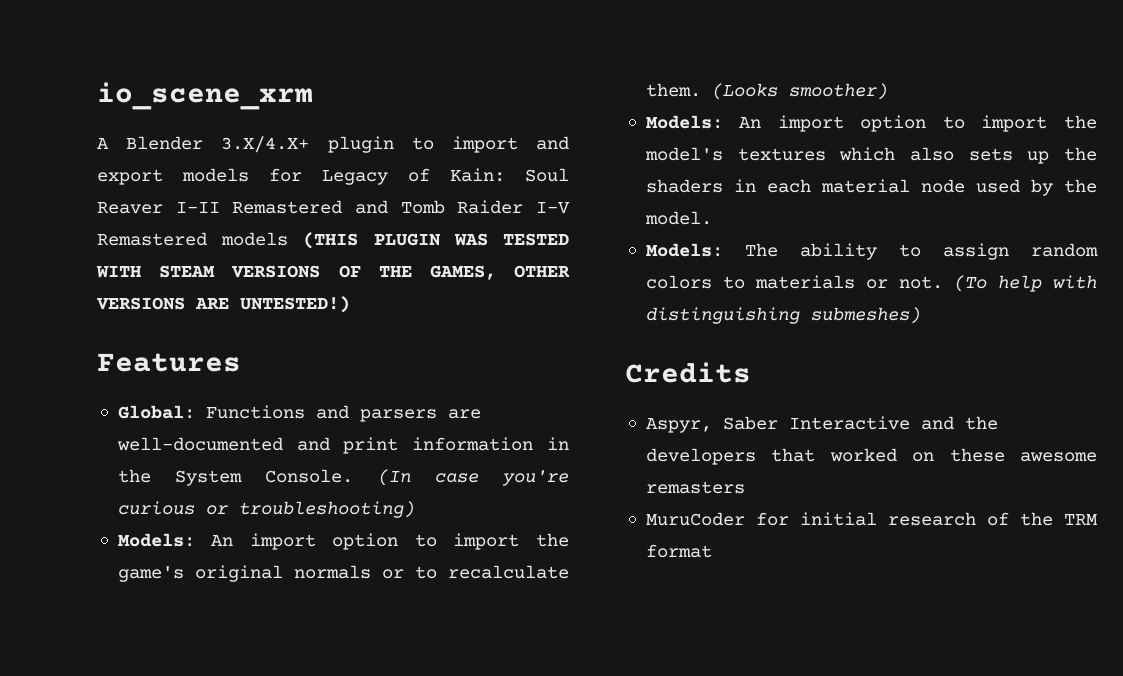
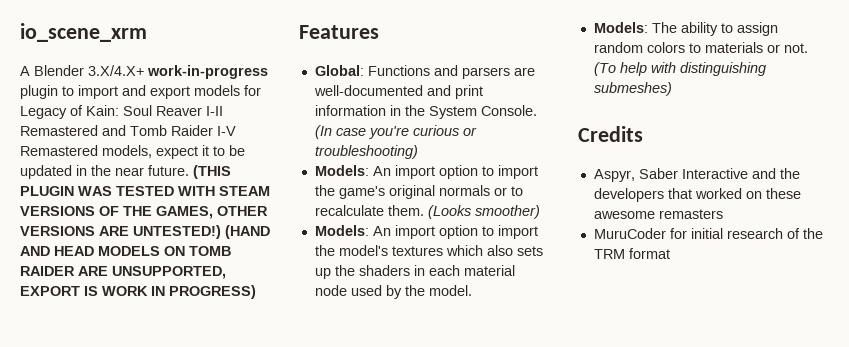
- A Blender 3.X/4.X+ plugin to import and export models for Legacy of Kain: Soul Reaver I-II Remastered and Tomb Raider I-V Remastered models (THIS PLUGIN WAS TESTED WITH STEAM VERSIONS OF THE GAMES, OTHER VERSIONS ARE UNTESTED!)
+ A Blender 3.X/4.X+ work-in-progress plugin to import and export models for Legacy of Kain: Soul Reaver I-II Remastered and Tomb Raider I-V Remastered models, expect it to be updated in the near future. (THIS PLUGIN WAS TESTED WITH STEAM VERSIONS OF THE GAMES, OTHER VERSIONS ARE UNTESTED!) (HAND AND HEAD MODELS ON TOMB RAIDER ARE UNSUPPORTED, EXPORT IS WORK IN PROGRESS)

